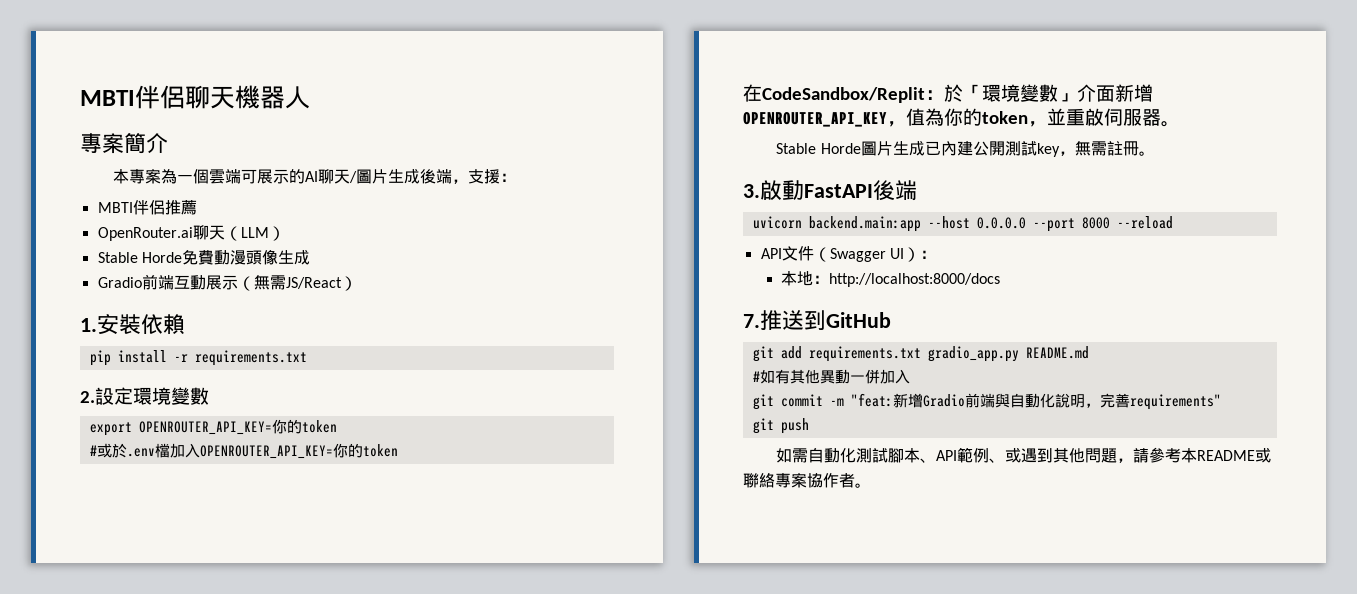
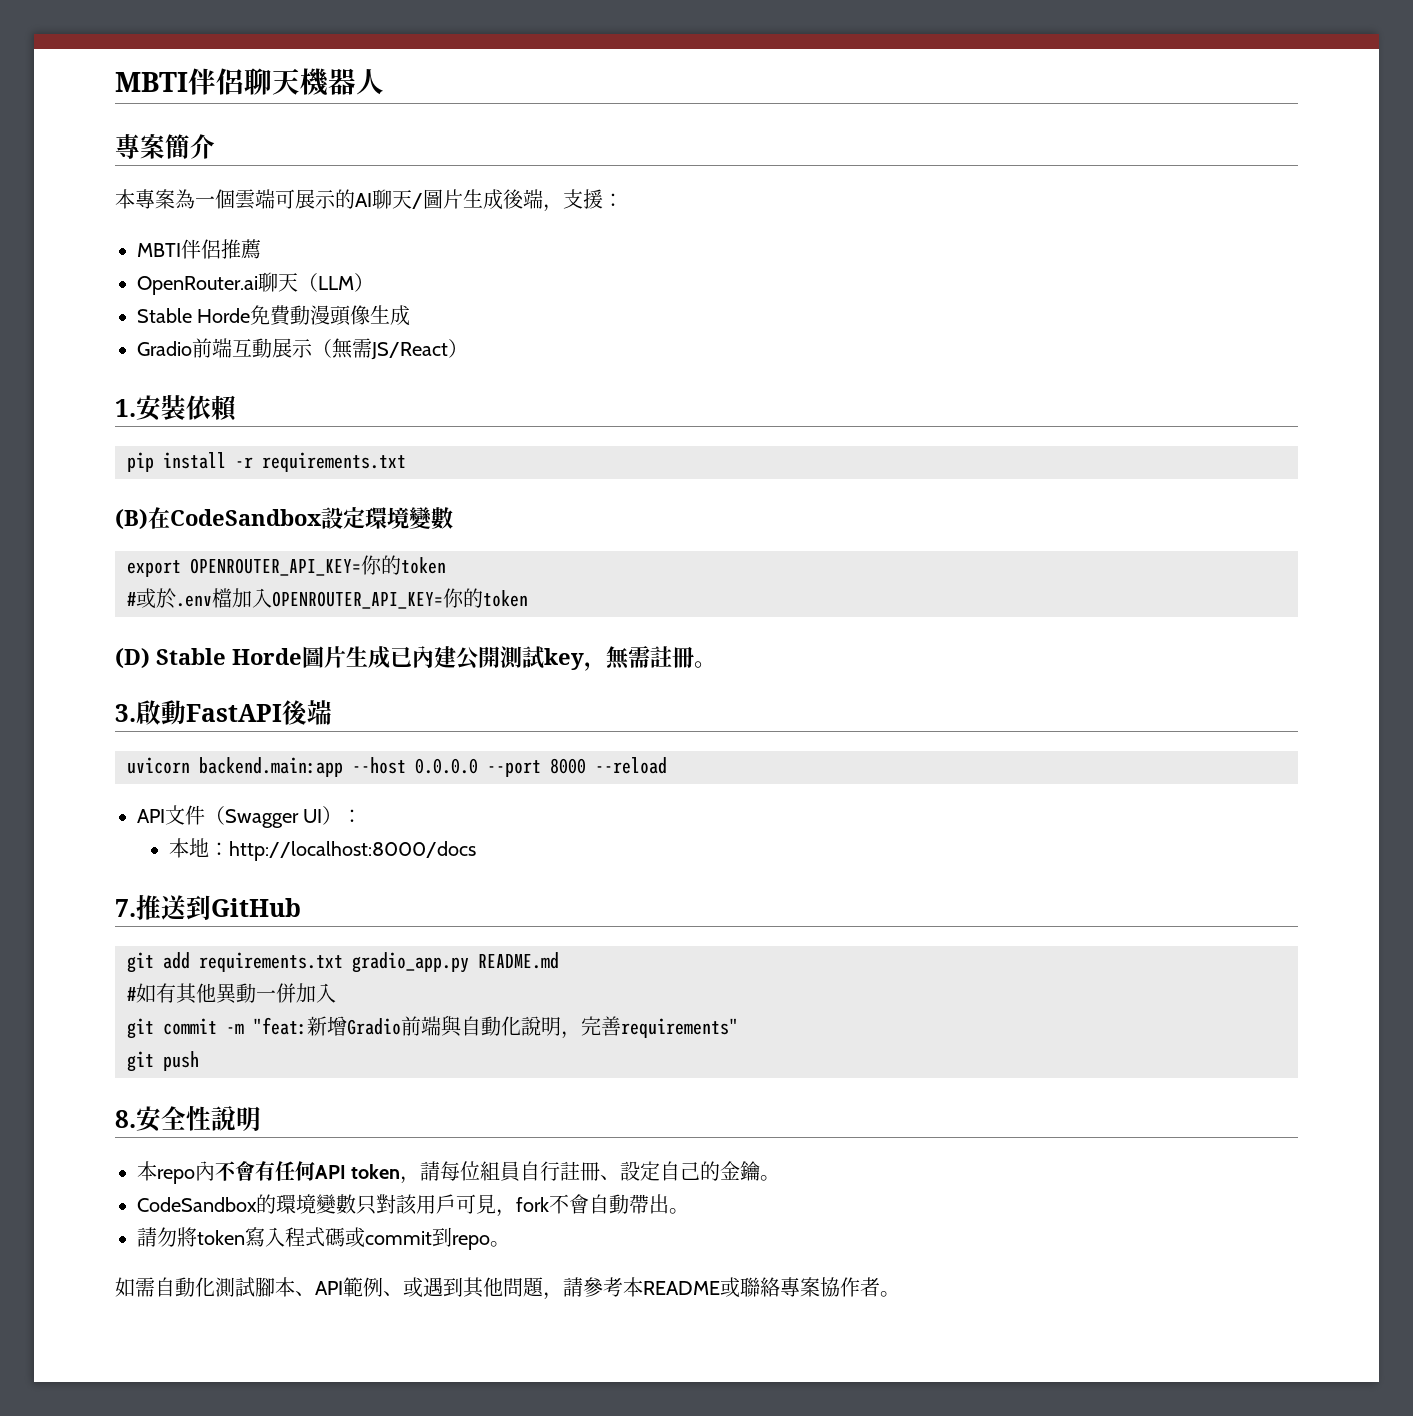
- 2.設定環境變數
+ (B)在CodeSandbox設定環境變數
- 在CodeSandbox/Replit：於「環境變數」介面新增OPENROUTER_API_KEY，值為你的token，並重啟伺服器。
- Stable Horde圖片生成已內建公開測試key，無需註冊。
+ (D) Stable Horde圖片生成已內建公開測試key，無需註冊。
+ 8.安全性說明
+ 本repo內不會有任何API token，請每位組員自行註冊、設定自己的金鑰。
+ CodeSandbox的環境變數只對該用戶可見，fork不會自動帶出。
+ 請勿將token寫入程式碼或commit到repo。

